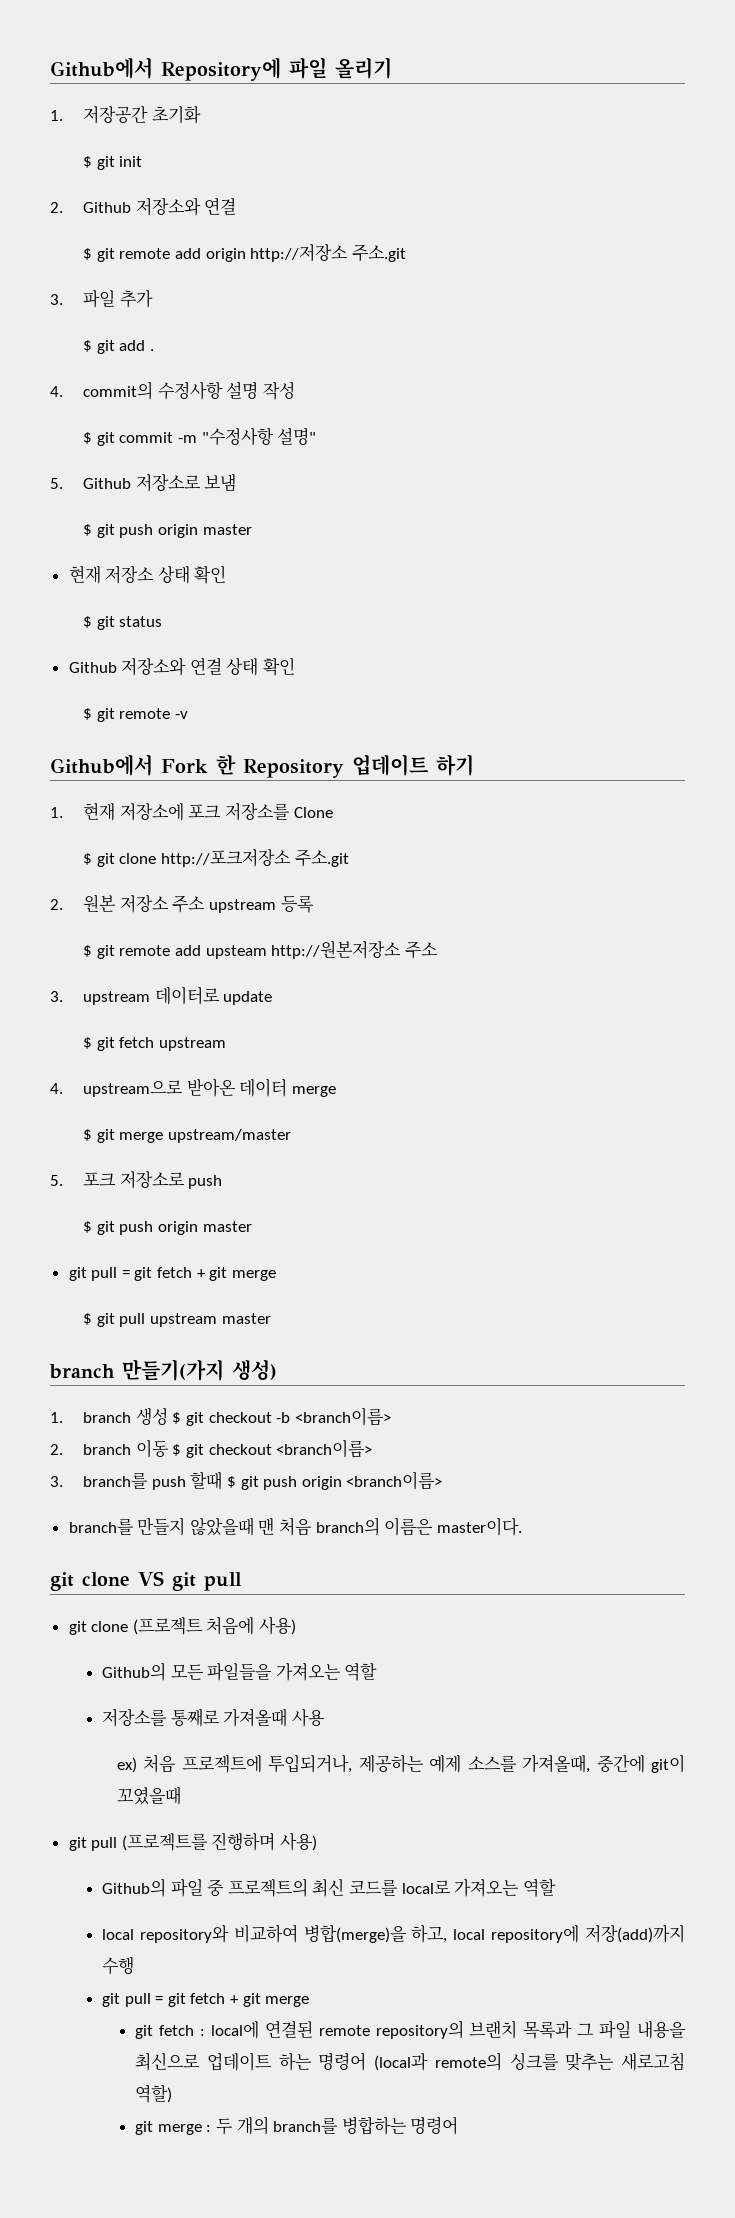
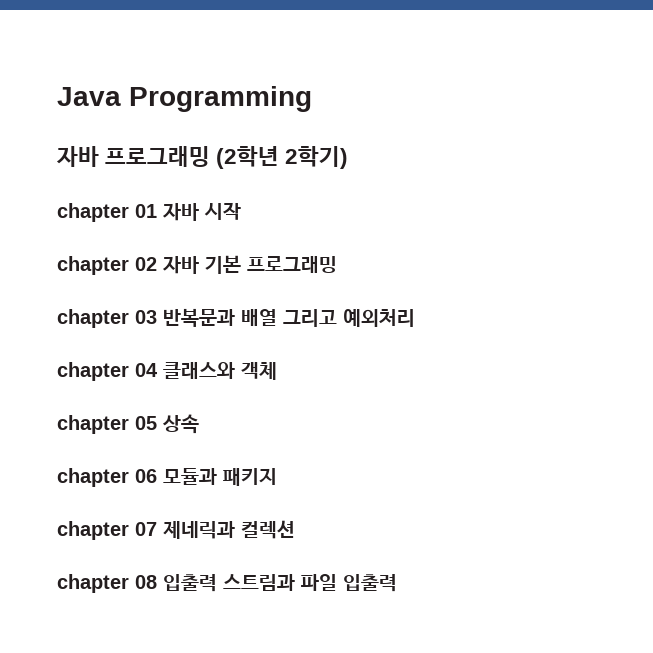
- Github에서 Repository에 파일 올리기
- 1. 저장공간 초기화
- $ git init
- 2. Github 저장소와 연결
- $ git remote add origin http://저장소 주소.git
- 3. 파일 추가
- $ git add .
- 4. commit의 수정사항 설명 작성
- $ git commit -m "수정사항 설명"
- 5. Github 저장소로 보냄
- $ git push origin master
- 현재 저장소 상태 확인
- $ git status
- Github 저장소와 연결 상태 확인
- $ git remote -v
- Github에서 Fork 한 Repository 업데이트 하기
- 1. 현재 저장소에 포크 저장소를 Clone
- $ git clone http://포크저장소 주소.git
- 2. 원본 저장소 주소 upstream 등록
- $ git remote add upsteam http://원본저장소 주소
- 3. upstream 데이터로 update
- $ git fetch upstream
- 4. upstream으로 받아온 데이터 merge
- $ git merge upstream/master
- 5. 포크 저장소로 push
- $ git push origin master
- git pull = git fetch + git merge
- $ git pull upstream master
- branch 만들기(가지 생성)
- 1. branch 생성 $ git checkout -b <branch이름>
- 2. branch 이동 $ git checkout <branch이름>
- 3. branch를 push 할때 $ git push origin <branch이름>
- branch를 만들지 않았을때 맨 처음 branch의 이름은 master이다.
- git clone VS git pull
- git clone (프로젝트 처음에 사용)
- Github의 모든 파일들을 가져오는 역할
- 저장소를 통째로 가져올때 사용
- ex) 처음 프로젝트에 투입되거나, 제공하는 예제 소스를 가져올때, 중간에 git이 꼬였을때
- git pull (프로젝트를 진행하며 사용)
- Github의 파일 중 프로젝트의 최신 코드를 local로 가져오는 역할
- local repository와 비교하여 병합(merge)을 하고, local repository에 저장(add)까지 수행
- git pull = git fetch + git merge
- git fetch : local에 연결된 remote repository의 브랜치 목록과 그 파일 내용을 최신으로 업데이트 하는 명령어 (local과 remote의 싱크를 맞추는 새로고침 역할)
- git merge : 두 개의 branch를 병합하는 명령어
+ Java Programming
+ 자바 프로그래밍 (2학년 2학기)
+ chapter 01 자바 시작
+ chapter 02 자바 기본 프로그래밍
+ chapter 03 반복문과 배열 그리고 예외처리
+ chapter 04 클래스와 객체
+ chapter 05 상속
+ chapter 06 모듈과 패키지
+ chapter 07 제네릭과 컬렉션
+ chapter 08 입출력 스트림과 파일 입출력

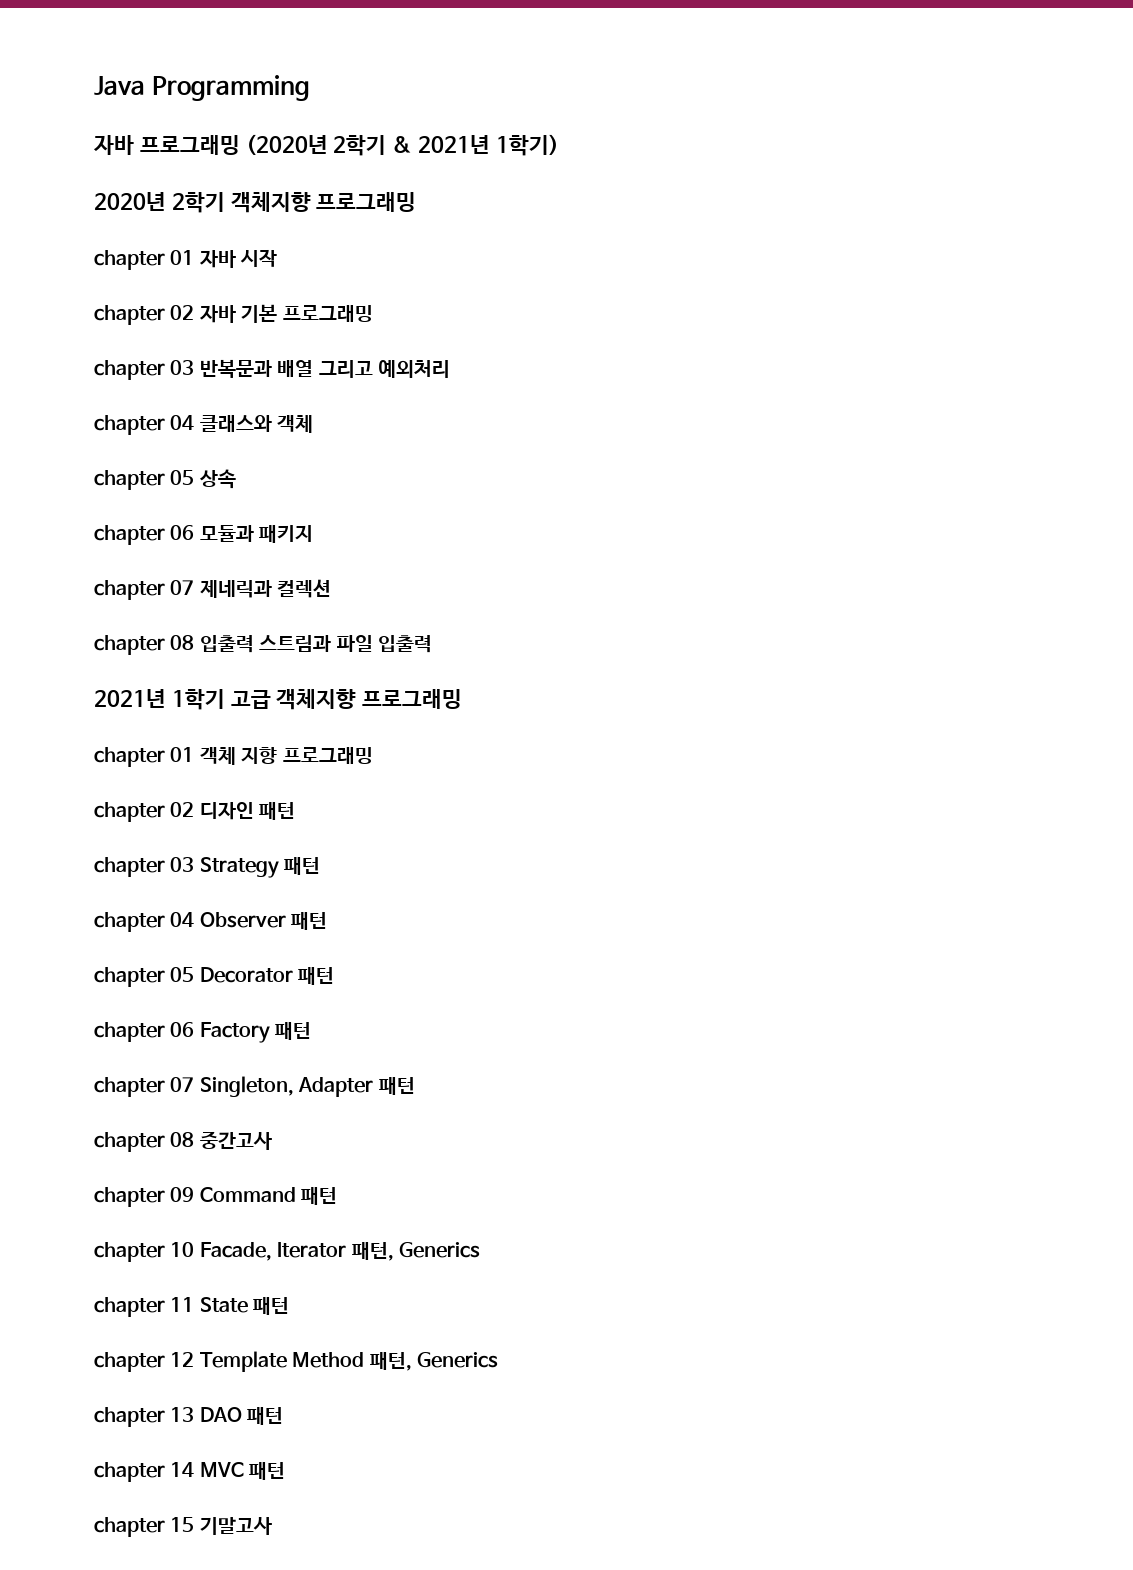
- 자바 프로그래밍 (2학년 2학기)
+ 자바 프로그래밍 (2020년 2학기 & 2021년 1학기)
+ 2020년 2학기 객체지향 프로그래밍
+ 2021년 1학기 고급 객체지향 프로그래밍
+ chapter 01 객체 지향 프로그래밍
+ chapter 02 디자인 패턴
+ chapter 03 Strategy 패턴
+ chapter 04 Observer 패턴
+ chapter 05 Decorator 패턴
+ chapter 06 Factory 패턴
+ chapter 07 Singleton, Adapter 패턴
+ chapter 08 중간고사
+ chapter 09 Command 패턴
+ chapter 10 Facade, Iterator 패턴, Generics
+ chapter 11 State 패턴
+ chapter 12 Template Method 패턴, Generics
+ chapter 13 DAO 패턴
+ chapter 14 MVC 패턴
+ chapter 15 기말고사

